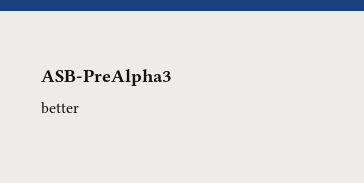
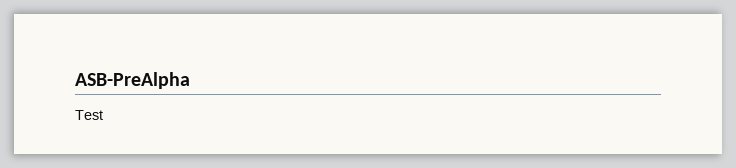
- ASB-PreAlpha3
- better
+ ASB-PreAlpha
+ Test

